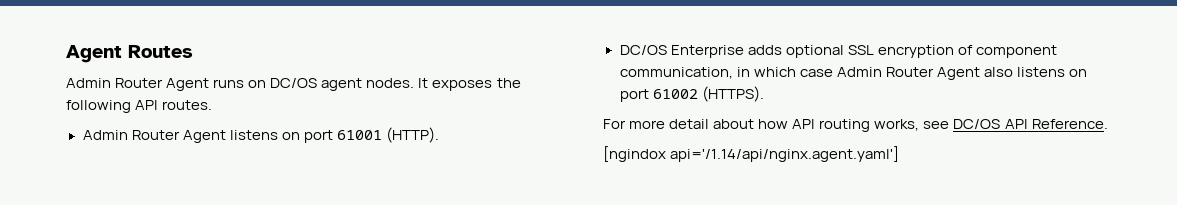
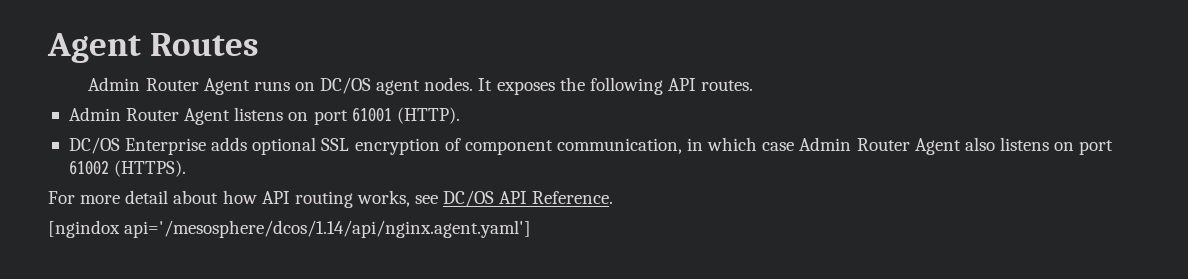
- [ngindox api='/1.14/api/nginx.agent.yaml']
+ [ngindox api='/mesosphere/dcos/1.14/api/nginx.agent.yaml']

